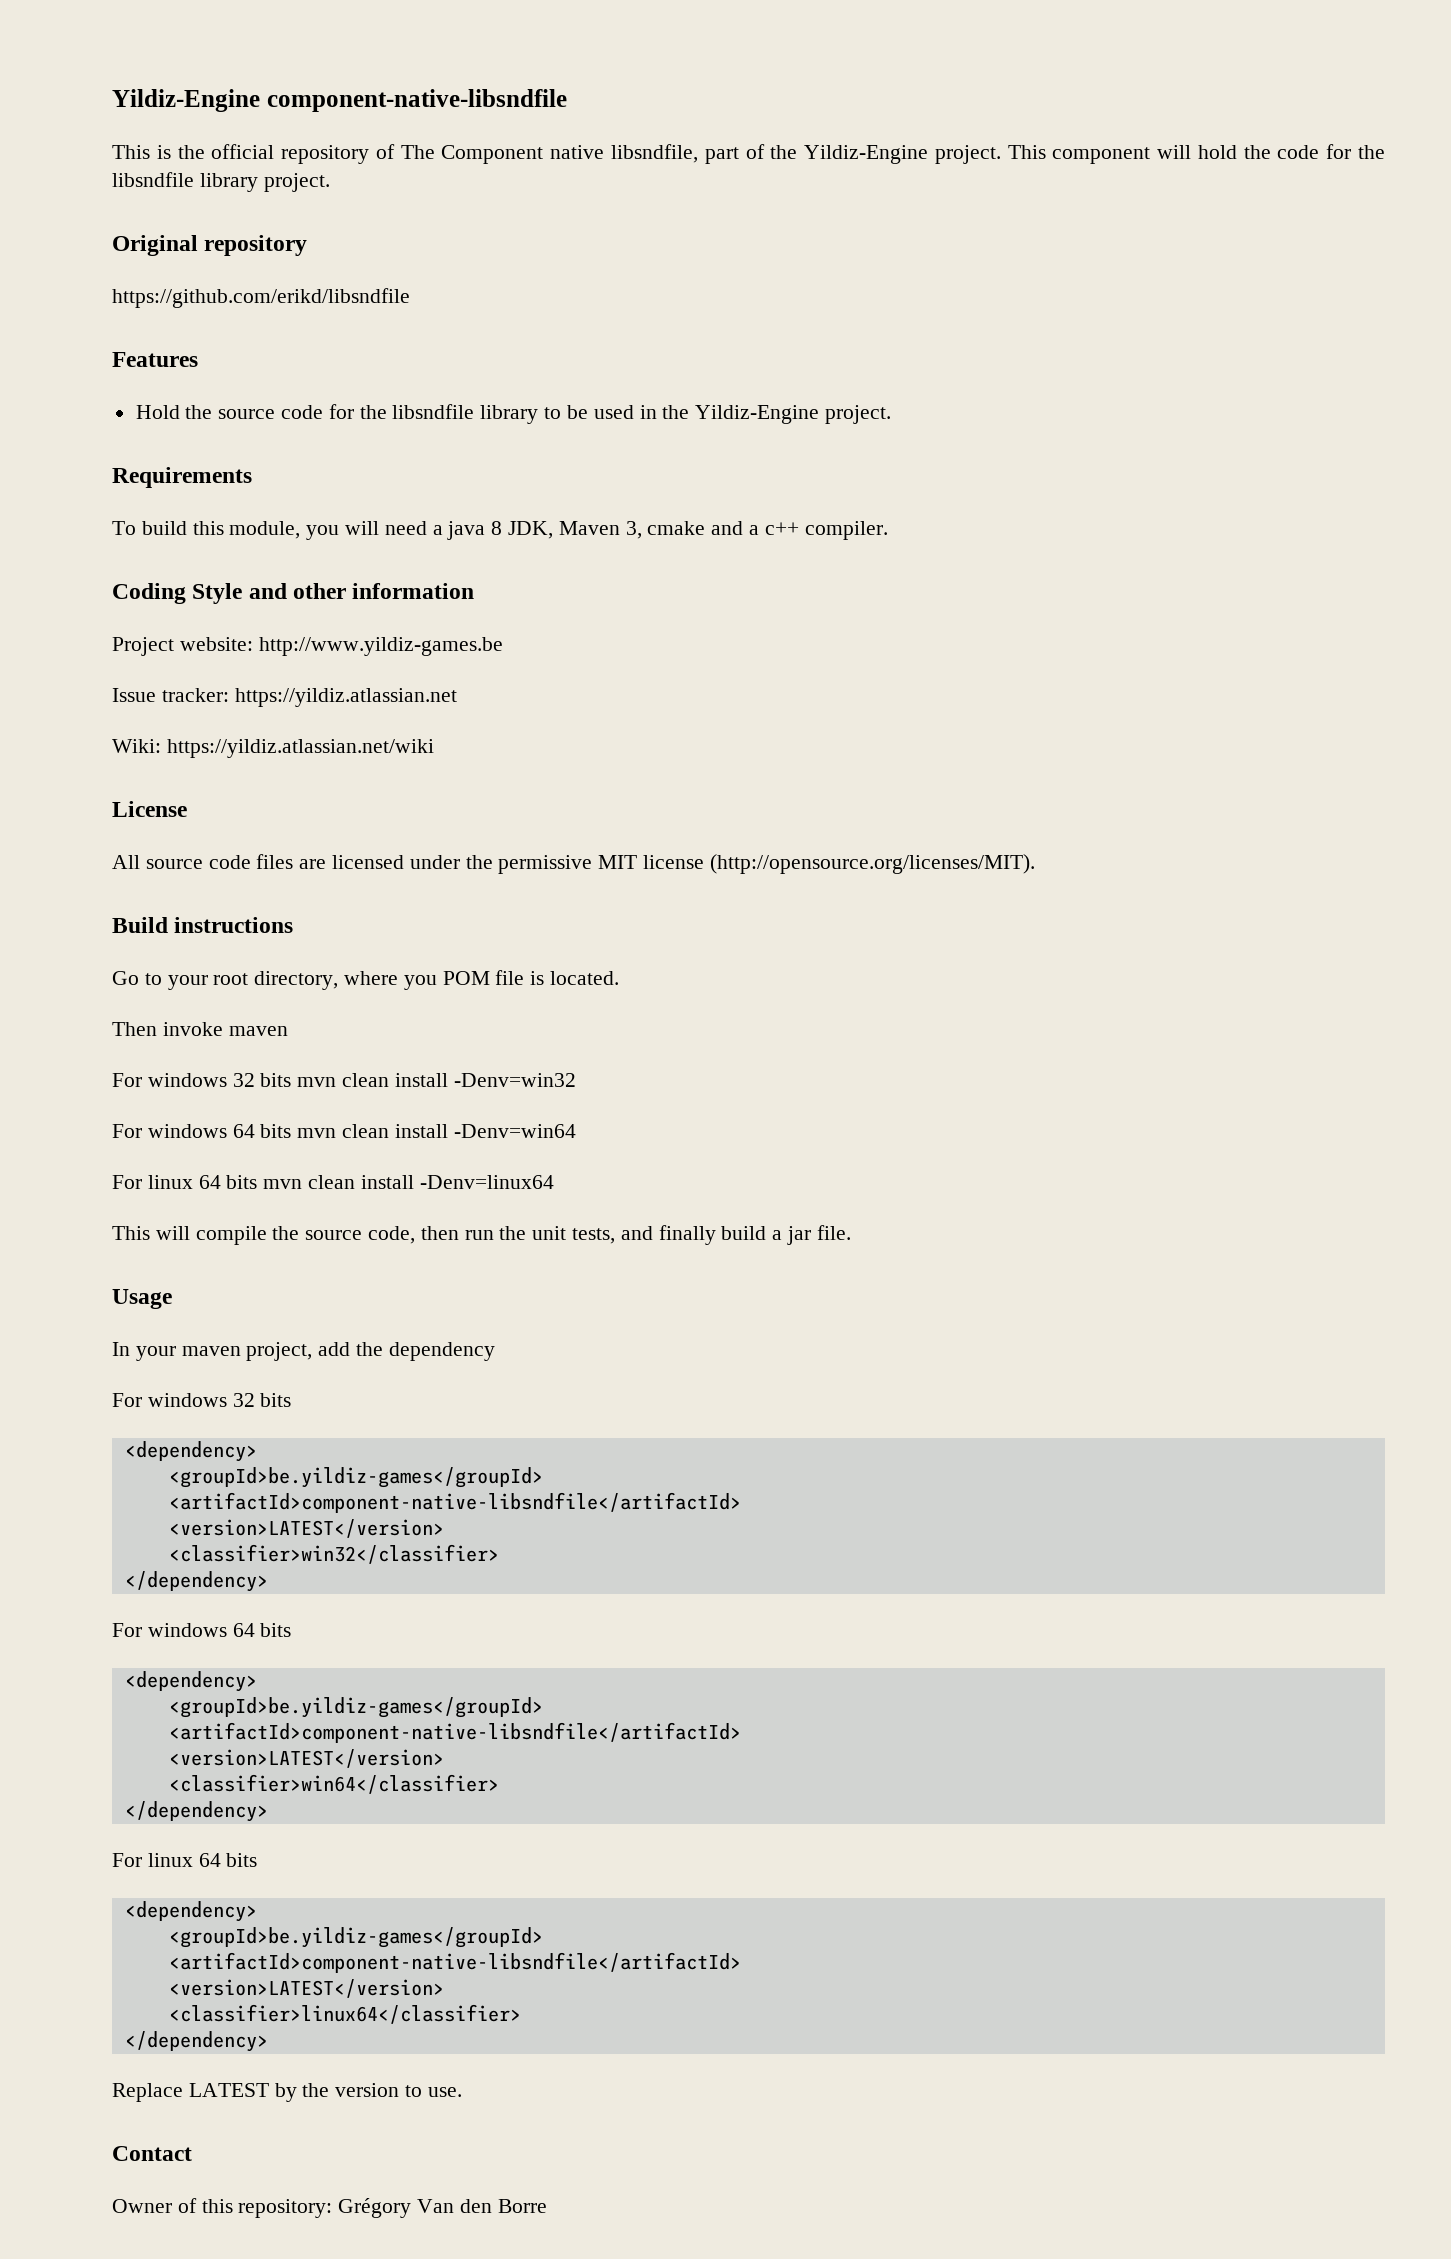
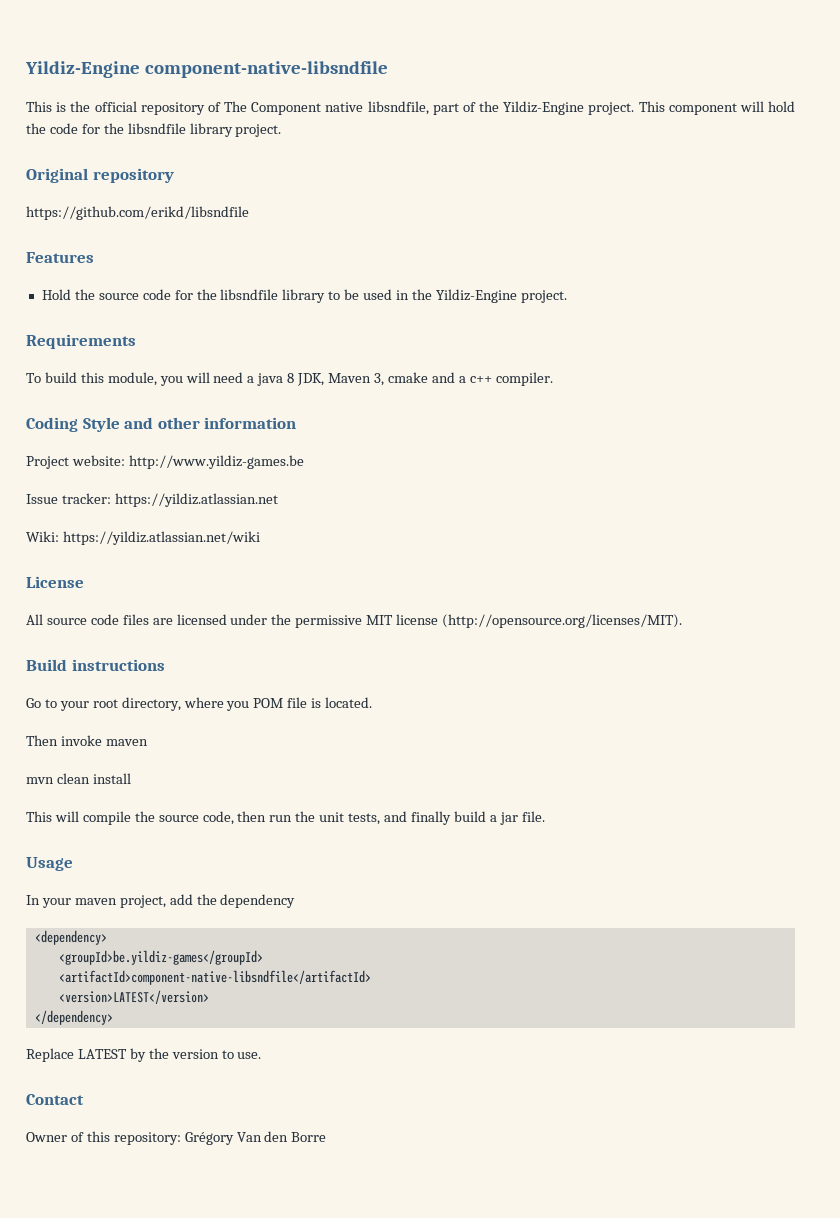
- For windows 32 bits mvn clean install -Denv=win32
- For windows 64 bits mvn clean install -Denv=win64
- For linux 64 bits mvn clean install -Denv=linux64
+ mvn clean install
  In your maven project, add the dependency
- For windows 32 bits
  <dependency>
  <groupId>be.yildiz-games</groupId>
  <artifactId>component-native-libsndfile</artifactId>
  <version>LATEST</version>
- <classifier>win32</classifier>
- </dependency>
- For windows 64 bits
- <dependency>
- <groupId>be.yildiz-games</groupId>
- <artifactId>component-native-libsndfile</artifactId>
- <version>LATEST</version>
- <classifier>win64</classifier>
- </dependency>
- For linux 64 bits
- <dependency>
- <groupId>be.yildiz-games</groupId>
- <artifactId>component-native-libsndfile</artifactId>
- <version>LATEST</version>
- <classifier>linux64</classifier>

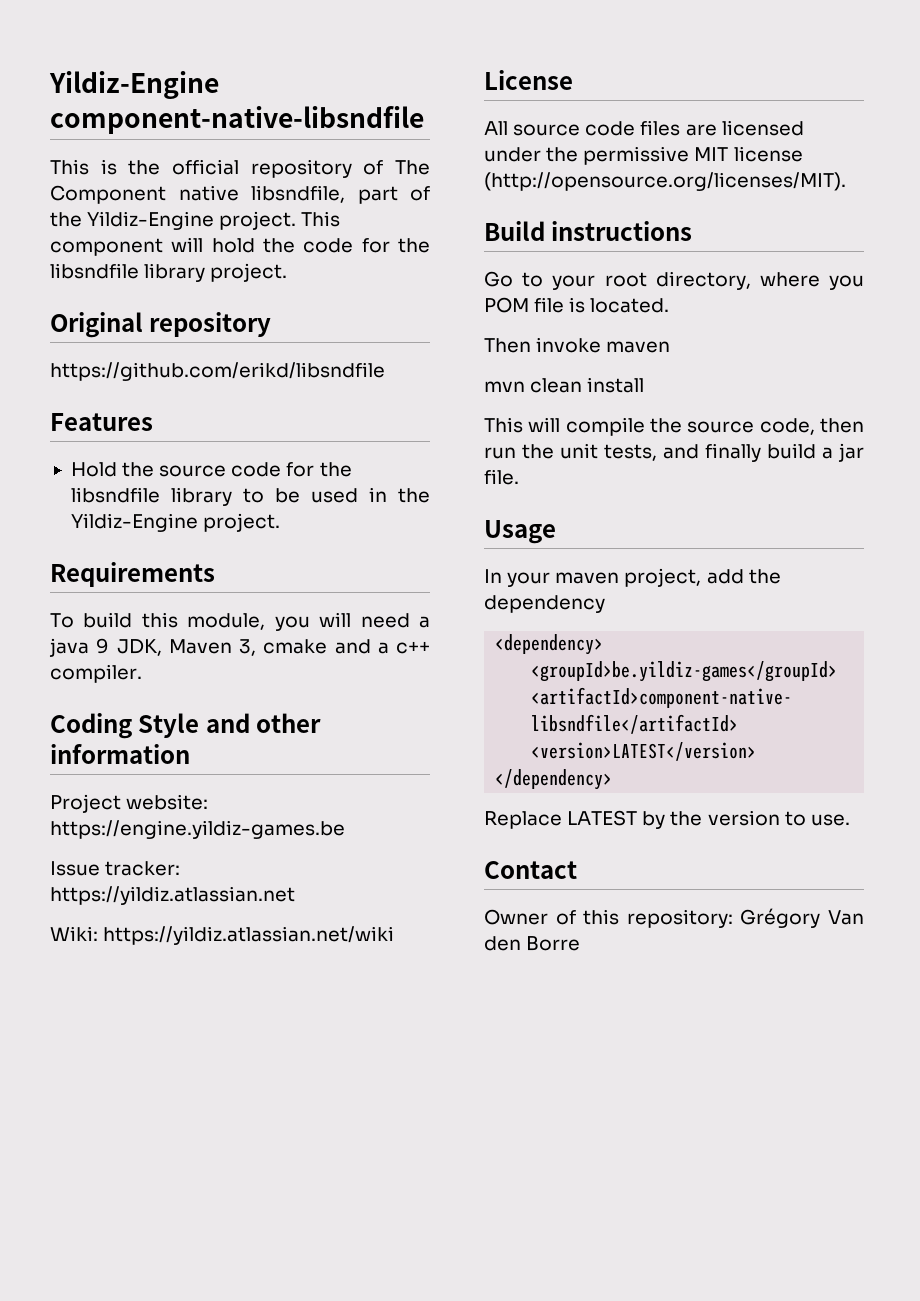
- To build this module, you will need a java 8 JDK, Maven 3, cmake and a c++ compiler.
+ To build this module, you will need a java 9 JDK, Maven 3, cmake and a c++ compiler.
- Project website: http://www.yildiz-games.be
+ Project website: https://engine.yildiz-games.be

